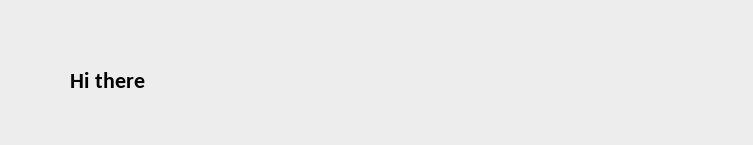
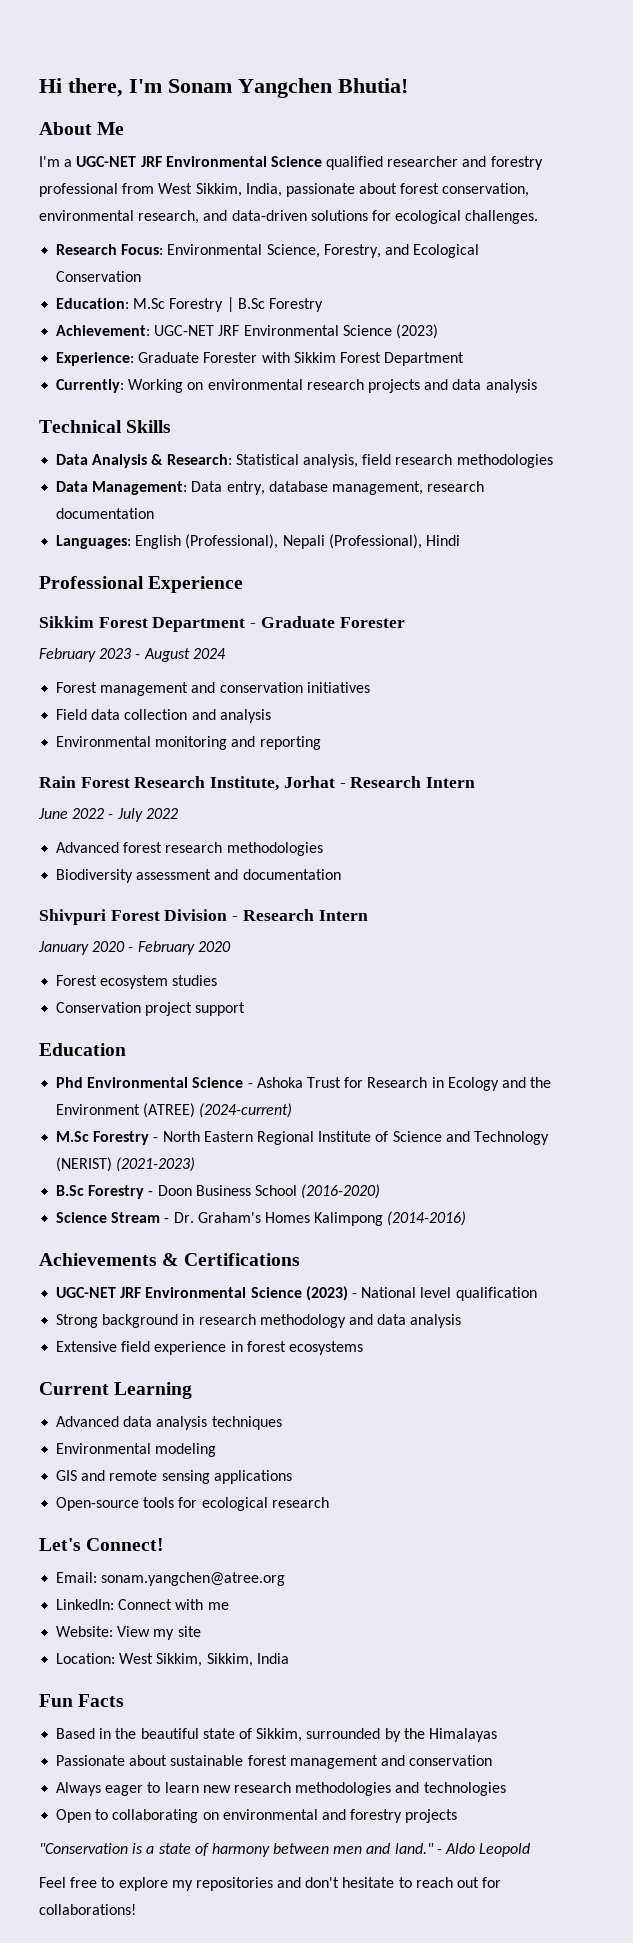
- Hi there
+ Hi there, I'm Sonam Yangchen Bhutia!
+ About Me
+ I'm a UGC-NET JRF Environmental Science qualified researcher and forestry professional from West Sikkim, India, passionate about forest conservation, environmental research, and data-driven solutions for ecological challenges.
+ Research Focus: Environmental Science, Forestry, and Ecological Conservation
+ Education: M.Sc Forestry | B.Sc Forestry
+ Achievement: UGC-NET JRF Environmental Science (2023)
+ Experience: Graduate Forester with Sikkim Forest Department
+ Currently: Working on environmental research projects and data analysis
+ Technical Skills
+ Data Analysis & Research: Statistical analysis, field research methodologies
+ Data Management: Data entry, database management, research documentation
+ Languages: English (Professional), Nepali (Professional), Hindi
+ Professional Experience
+ Sikkim Forest Department - Graduate Forester
+ February 2023 - August 2024
+ Forest management and conservation initiatives
+ Field data collection and analysis
+ Environmental monitoring and reporting
+ Rain Forest Research Institute, Jorhat - Research Intern
+ June 2022 - July 2022
+ Advanced forest research methodologies
+ Biodiversity assessment and documentation
+ Shivpuri Forest Division - Research Intern
+ January 2020 - February 2020
+ Forest ecosystem studies
+ Conservation project support
+ Education
+ Phd Environmental Science - Ashoka Trust for Research in Ecology and the Environment (ATREE) (2024-current)
+ M.Sc Forestry - North Eastern Regional Institute of Science and Technology (NERIST) (2021-2023)
+ B.Sc Forestry - Doon Business School (2016-2020)
+ Science Stream - Dr. Graham's Homes Kalimpong (2014-2016)
+ Achievements & Certifications
+ UGC-NET JRF Environmental Science (2023) - National level qualification
+ Strong background in research methodology and data analysis
+ Extensive field experience in forest ecosystems
+ Current Learning
+ Advanced data analysis techniques
+ Environmental modeling
+ GIS and remote sensing applications
+ Open-source tools for ecological research
+ Let's Connect!
+ Email: sonam.yangchen@atree.org
+ LinkedIn: Connect with me
+ Website: View my site
+ Location: West Sikkim, Sikkim, India
+ Fun Facts
+ Based in the beautiful state of Sikkim, surrounded by the Himalayas
+ Passionate about sustainable forest management and conservation
+ Always eager to learn new research methodologies and technologies
+ Open to collaborating on environmental and forestry projects
+ "Conservation is a state of harmony between men and land." - Aldo Leopold
+ Feel free to explore my repositories and don't hesitate to reach out for collaborations!

